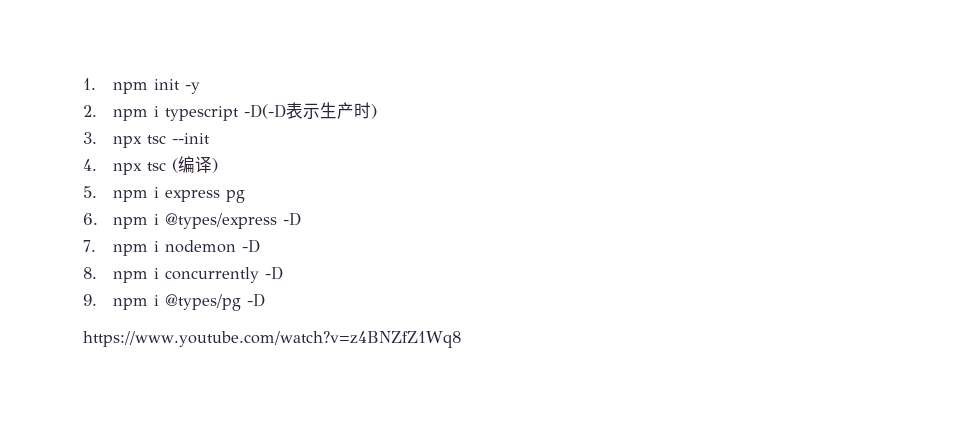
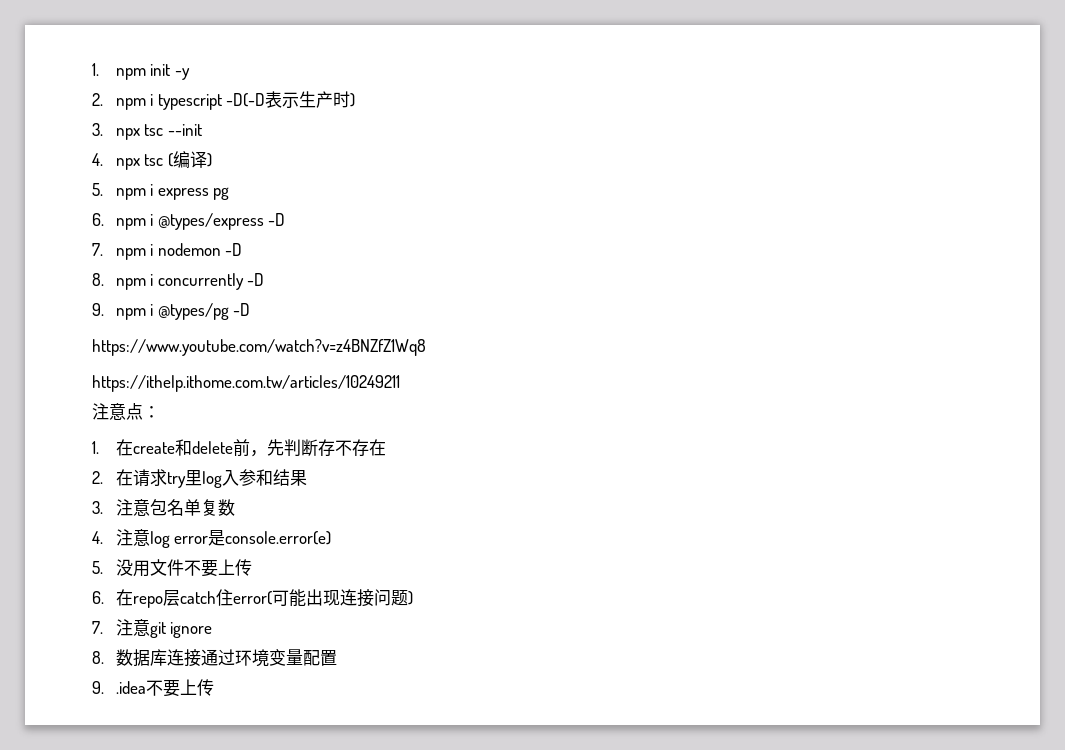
+ https://ithelp.ithome.com.tw/articles/10249211
+ 注意点：
+ 1.在create和delete前，先判断存不存在
+ 2.在请求try里log入参和结果
+ 3.注意包名单复数
+ 4.注意log error是console.error(e)
+ 5.没用文件不要上传
+ 6.在repo层catch住error(可能出现连接问题)
+ 7.注意git ignore
+ 8.数据库连接通过环境变量配置
+ 9. .idea不要上传

